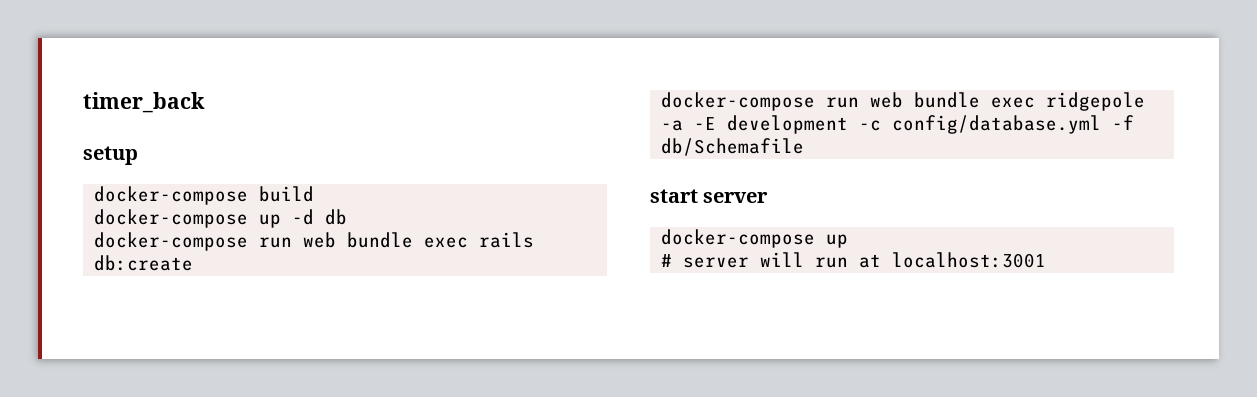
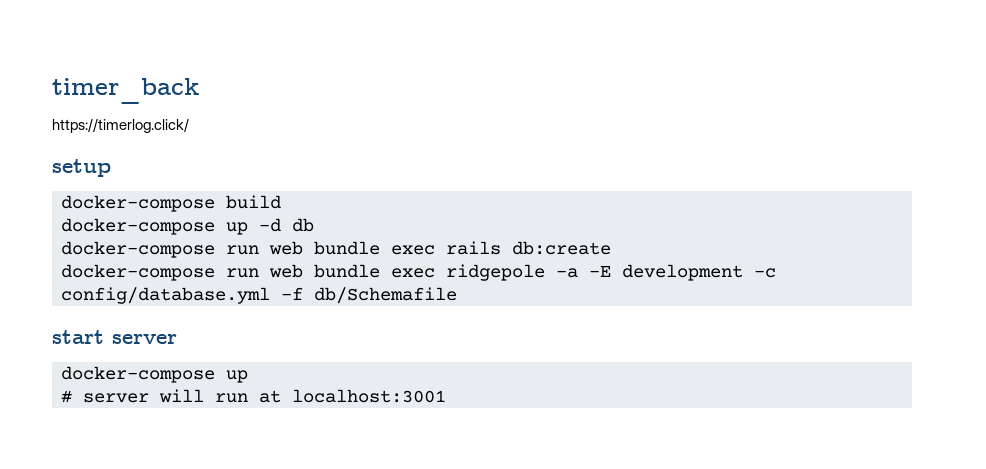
+ https://timerlog.click/

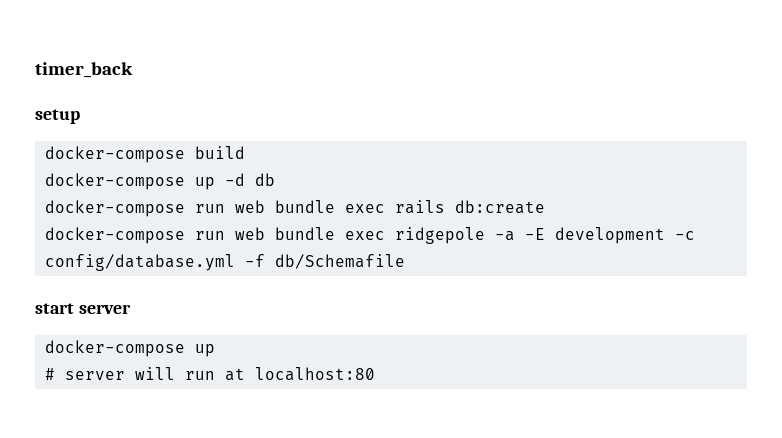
- https://timerlog.click/
- # server will run at localhost:3001
+ # server will run at localhost:80

